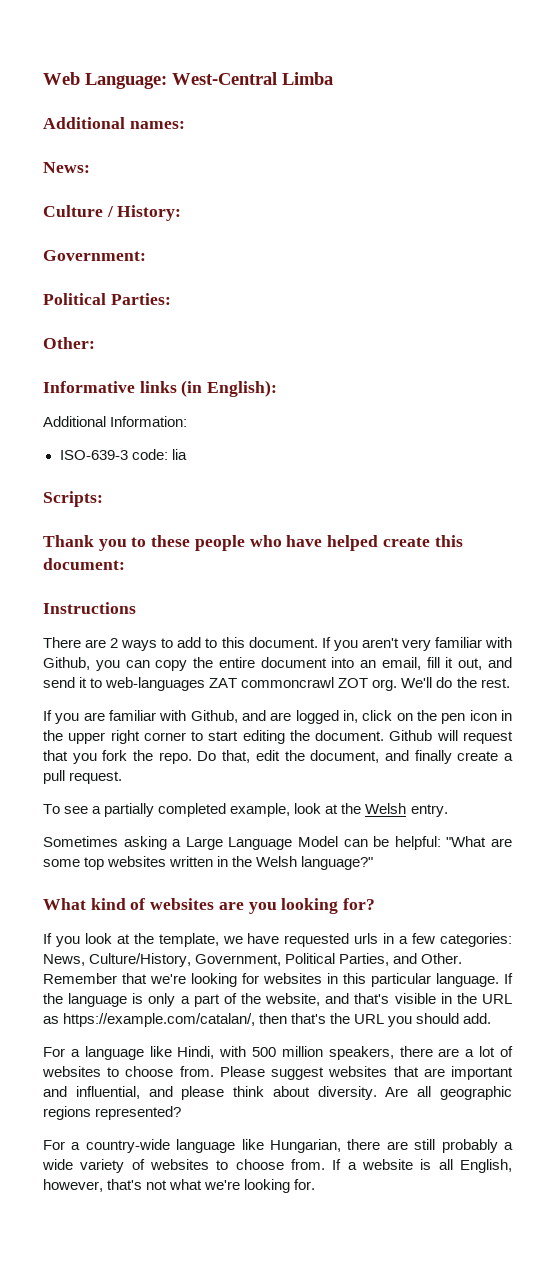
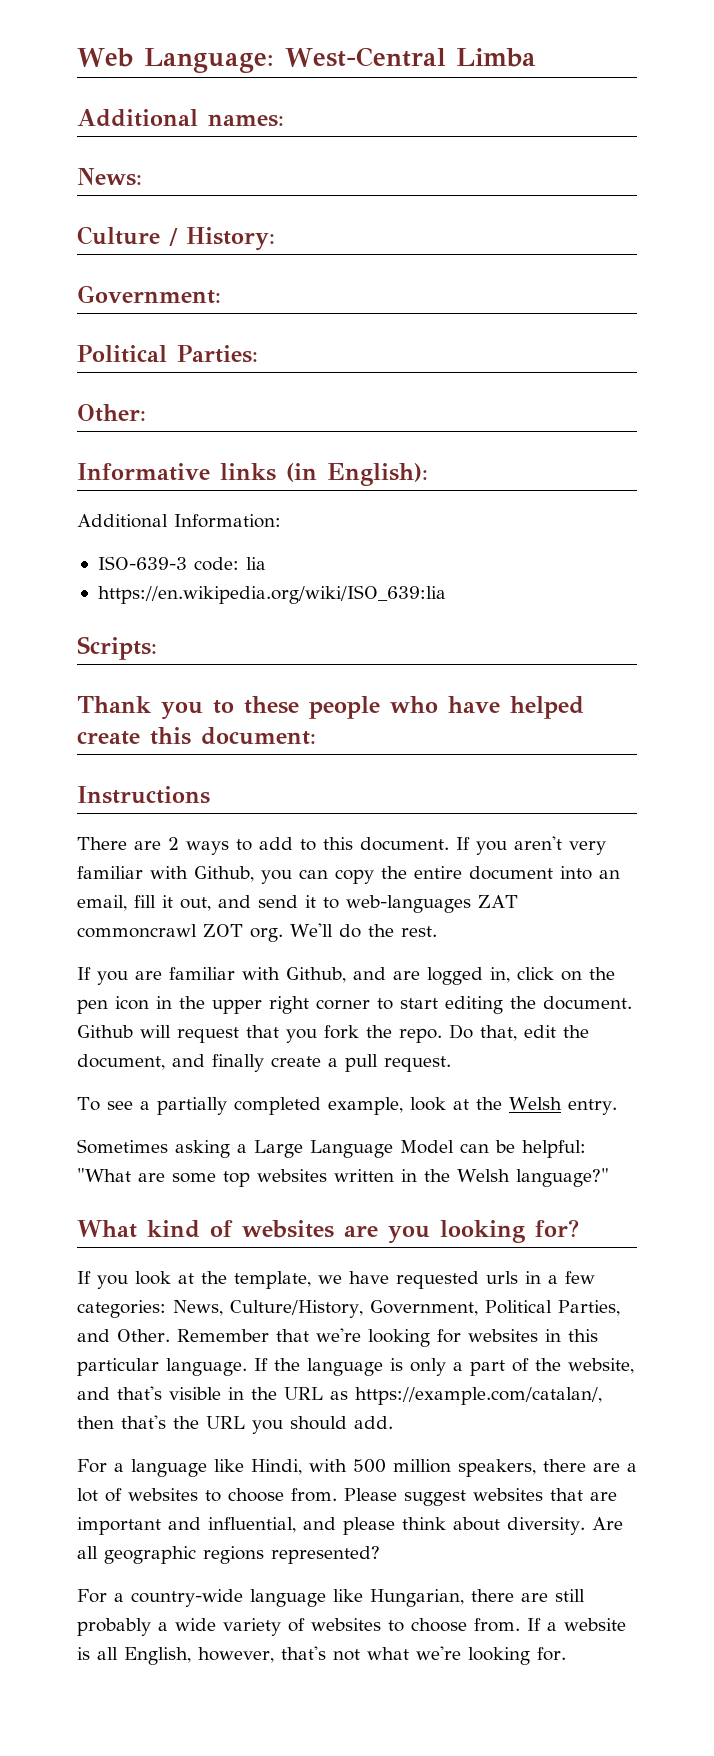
+ https://en.wikipedia.org/wiki/ISO_639:lia

